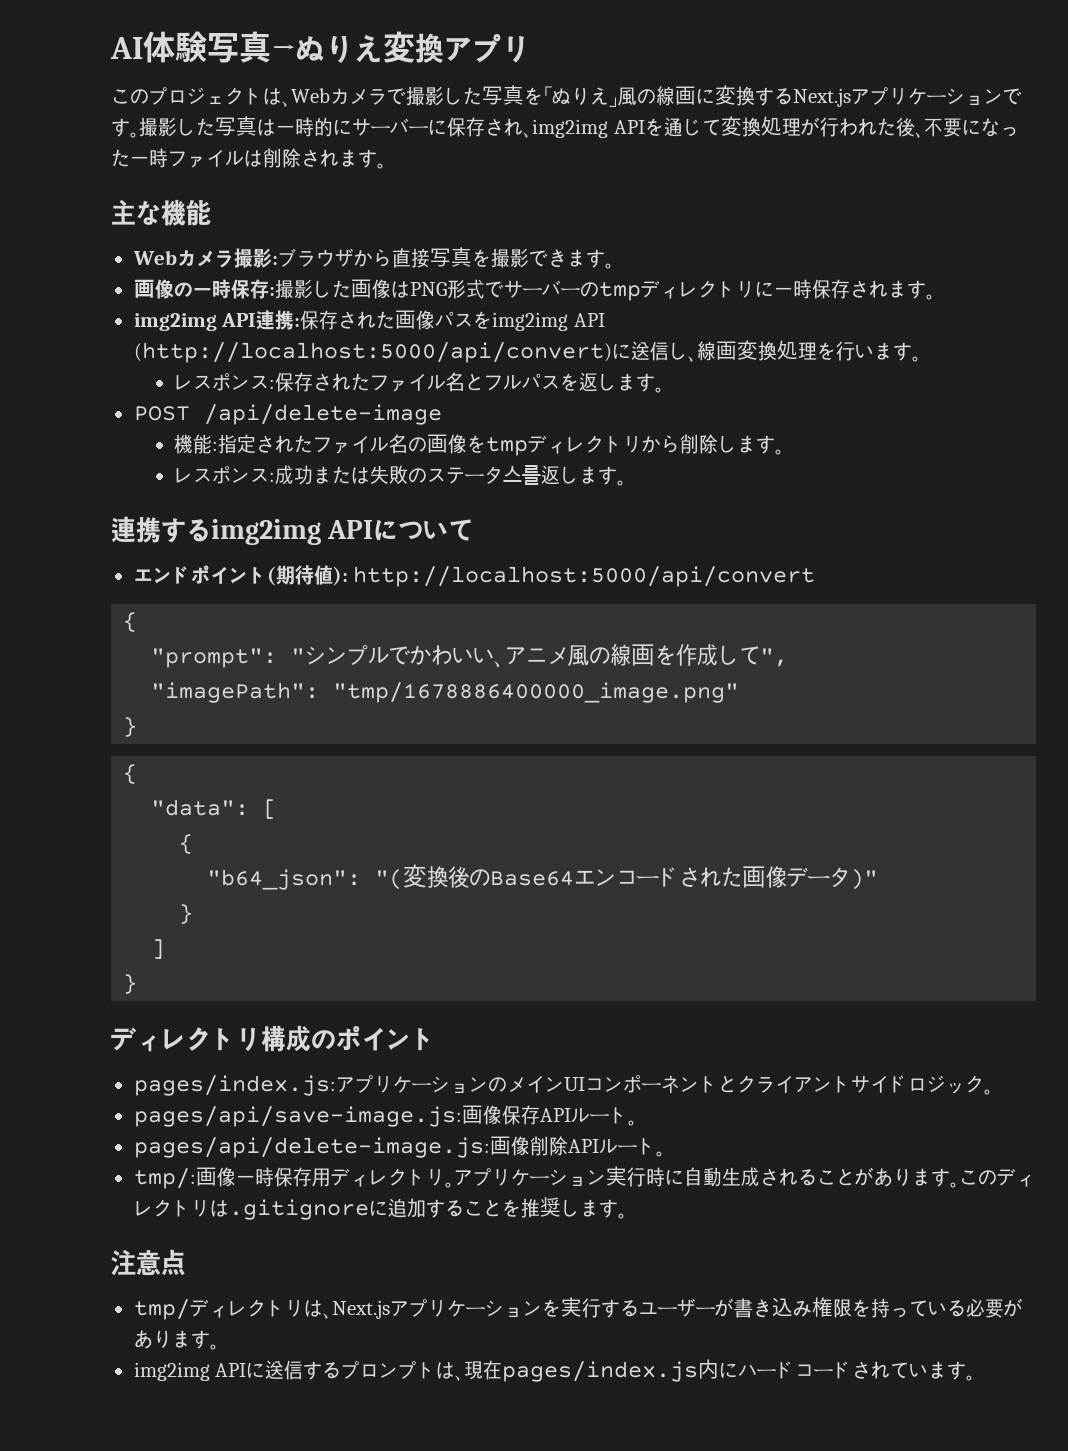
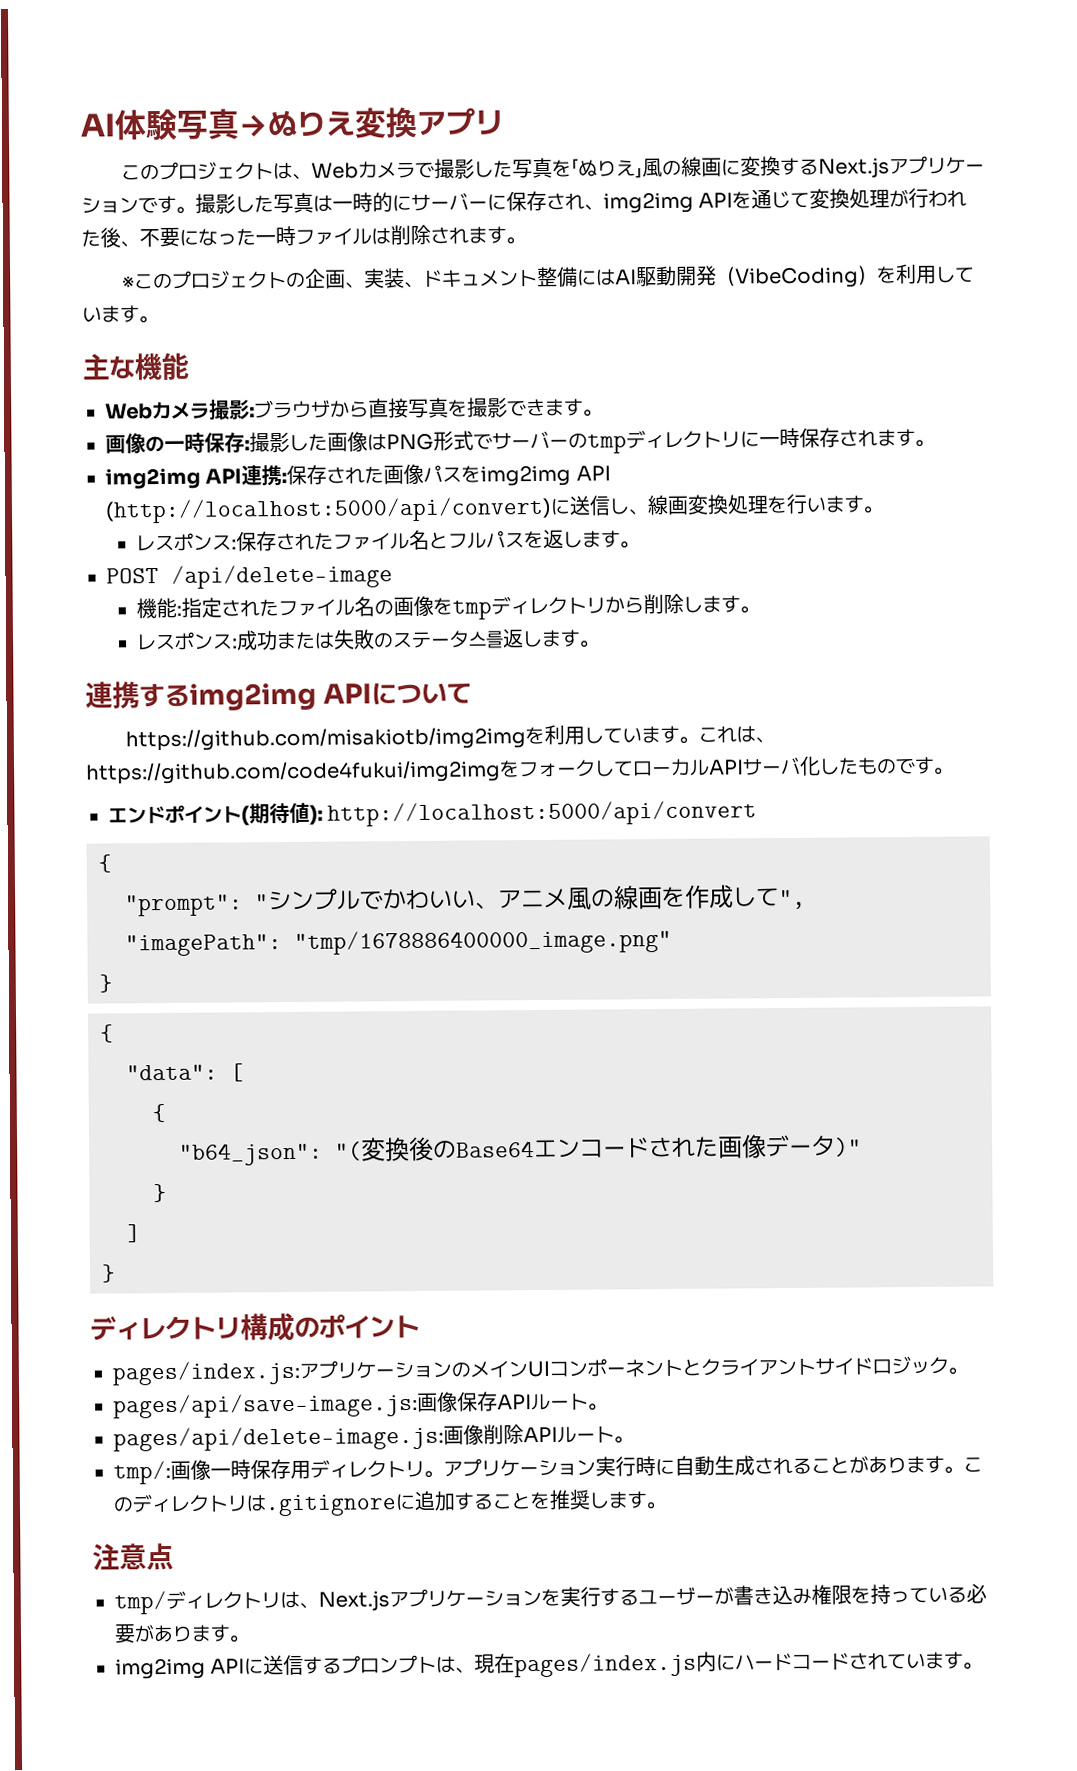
+ ※このプロジェクトの企画、実装、ドキュメント整備にはAI駆動開発（VibeCoding）を利用しています。
+ https://github.com/misakiotb/img2imgを利用しています。これは、https://github.com/code4fukui/img2imgをフォークしてローカルAPIサーバ化したものです。

